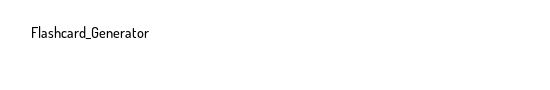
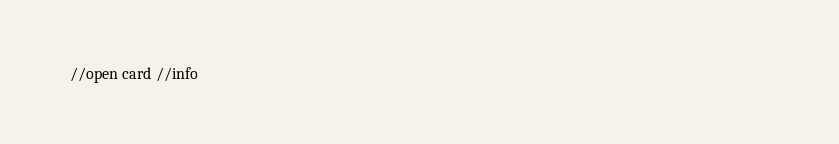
- Flashcard_Generator
+ //open card //info

